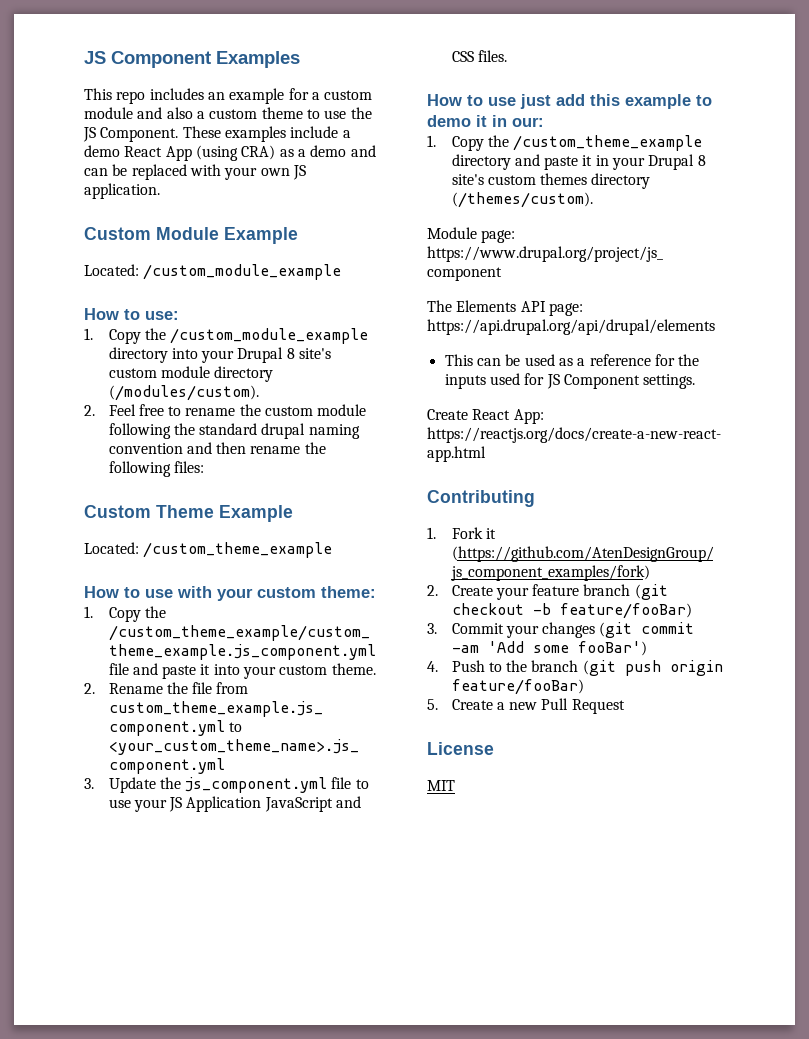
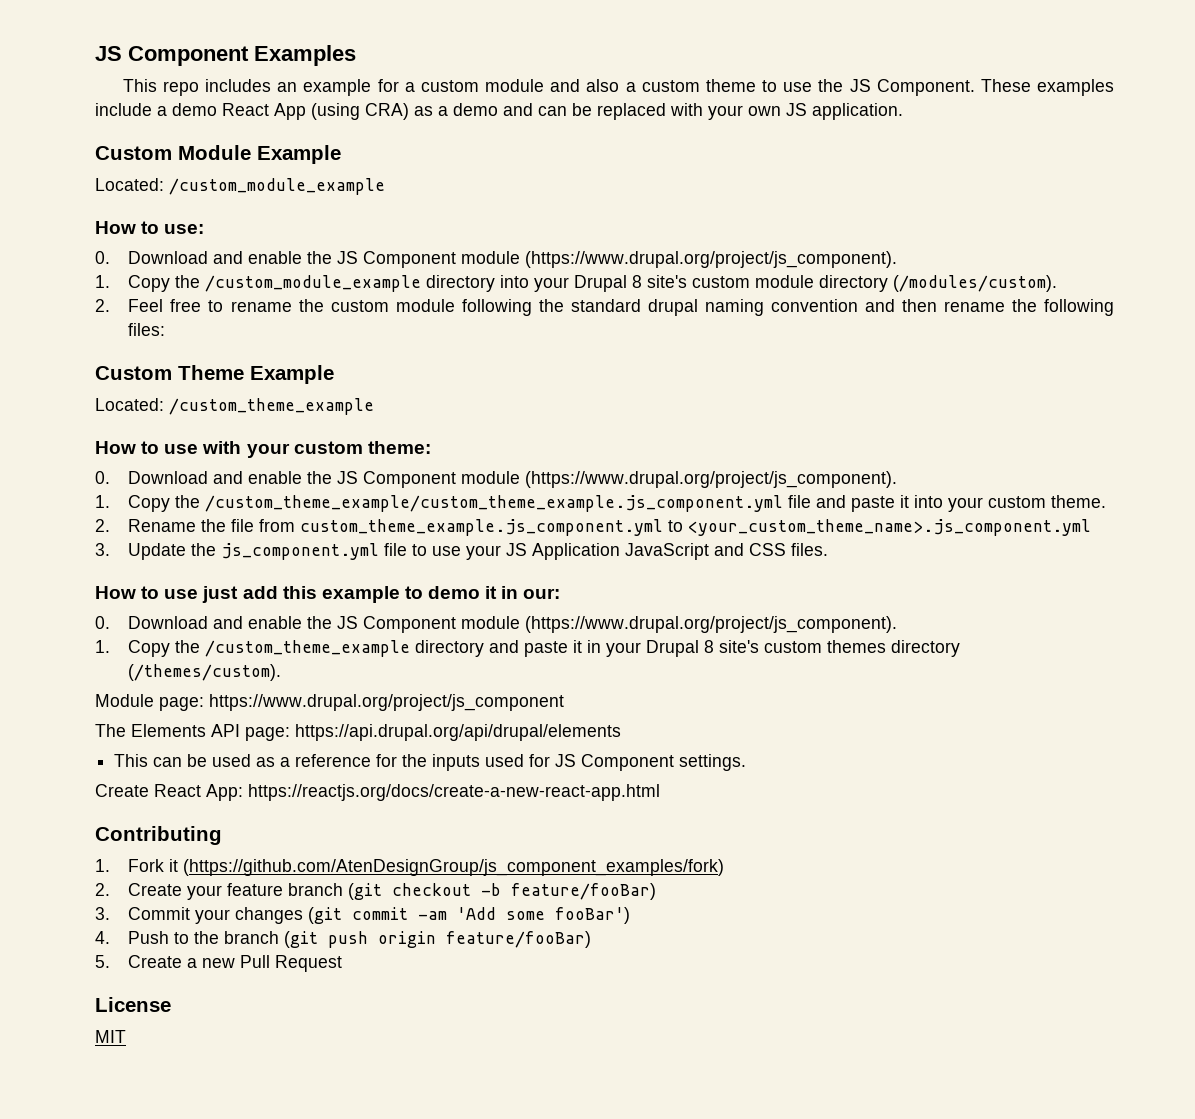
  How to use:
+ 0. Download and enable the JS Component module (https://www.drupal.org/project/js_component).
  How to use with your custom theme:
+ 0. Download and enable the JS Component module (https://www.drupal.org/project/js_component).
  How to use just add this example to demo it in our:
+ 0. Download and enable the JS Component module (https://www.drupal.org/project/js_component).

